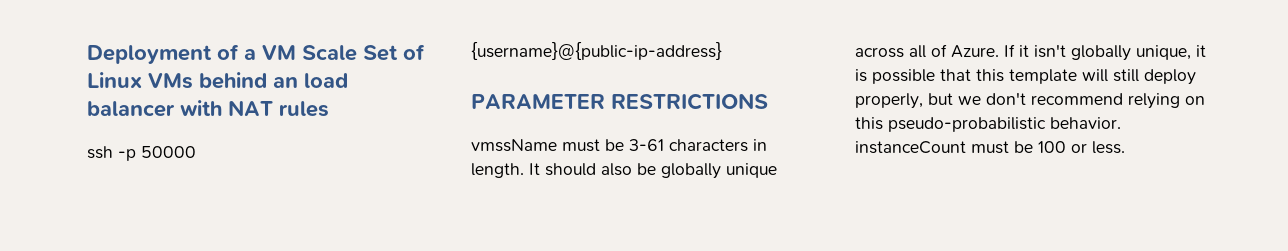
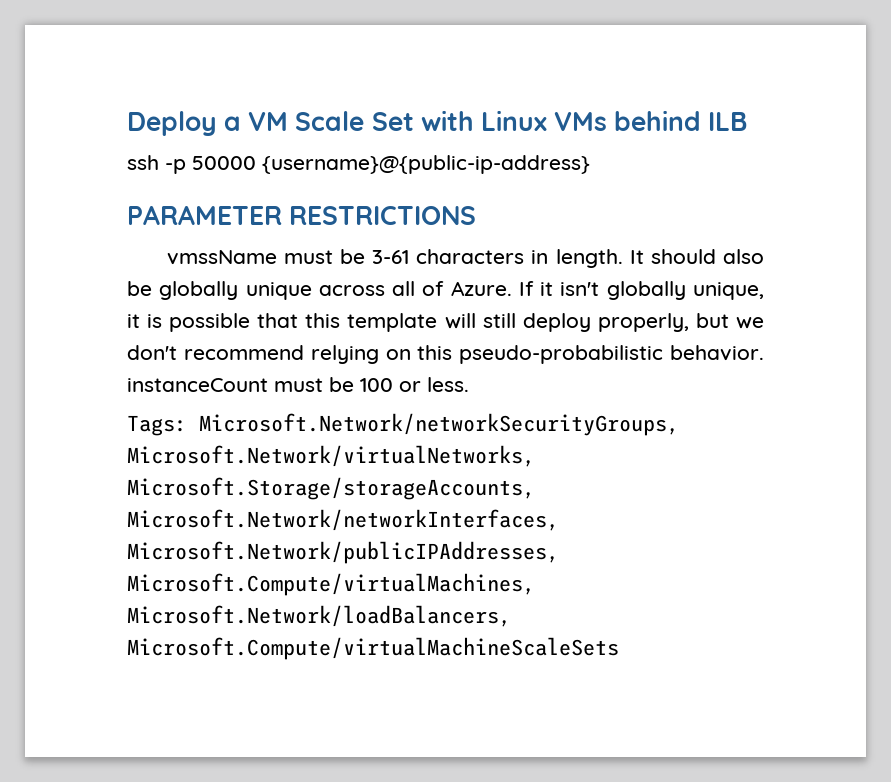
- Deployment of a VM Scale Set of Linux VMs behind an load balancer with NAT rules
+ Deploy a VM Scale Set with Linux VMs behind ILB
+ Tags: Microsoft.Network/networkSecurityGroups, Microsoft.Network/virtualNetworks, Microsoft.Storage/storageAccounts, Microsoft.Network/networkInterfaces, Microsoft.Network/publicIPAddresses, Microsoft.Compute/virtualMachines, Microsoft.Network/loadBalancers, Microsoft.Compute/virtualMachineScaleSets

